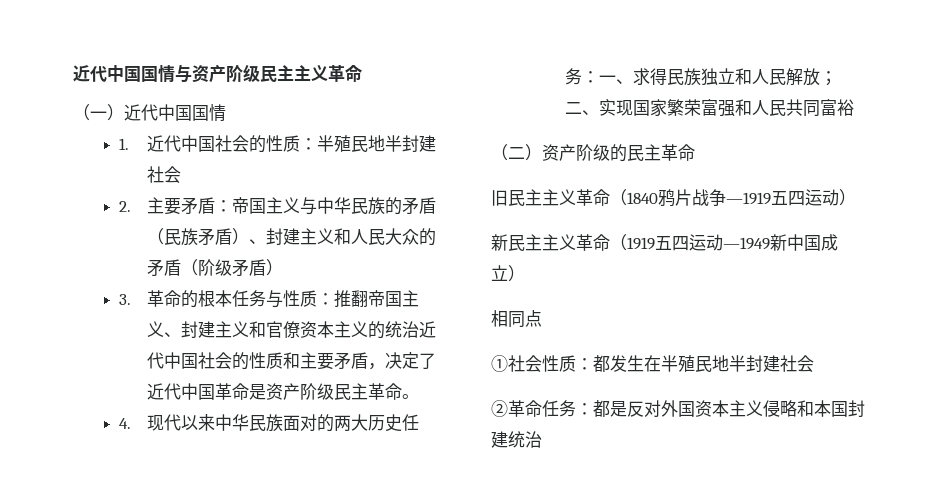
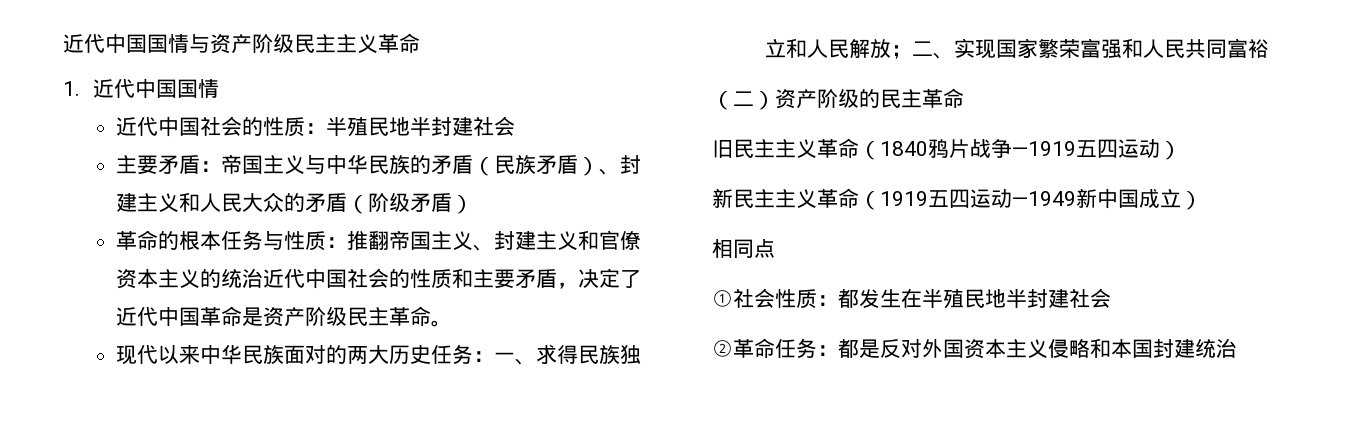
- （一）近代中国国情
+ 1.近代中国国情
- 1.近代中国社会的性质：半殖民地半封建社会
+ 近代中国社会的性质：半殖民地半封建社会
- 2.主要矛盾：帝国主义与中华民族的矛盾（民族矛盾）、封建主义和人民大众的矛盾（阶级矛盾）
+ 主要矛盾：帝国主义与中华民族的矛盾（民族矛盾）、封建主义和人民大众的矛盾（阶级矛盾）
- 3.革命的根本任务与性质：推翻帝国主义、封建主义和官僚资本主义的统治近代中国社会的性质和主要矛盾，决定了近代中国革命是资产阶级民主革命。
+ 革命的根本任务与性质：推翻帝国主义、封建主义和官僚资本主义的统治近代中国社会的性质和主要矛盾，决定了近代中国革命是资产阶级民主革命。
- 4.现代以来中华民族面对的两大历史任务：一、求得民族独立和人民解放；二、实现国家繁荣富强和人民共同富裕
+ 现代以来中华民族面对的两大历史任务：一、求得民族独立和人民解放；二、实现国家繁荣富强和人民共同富裕

